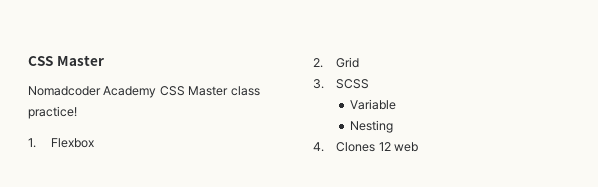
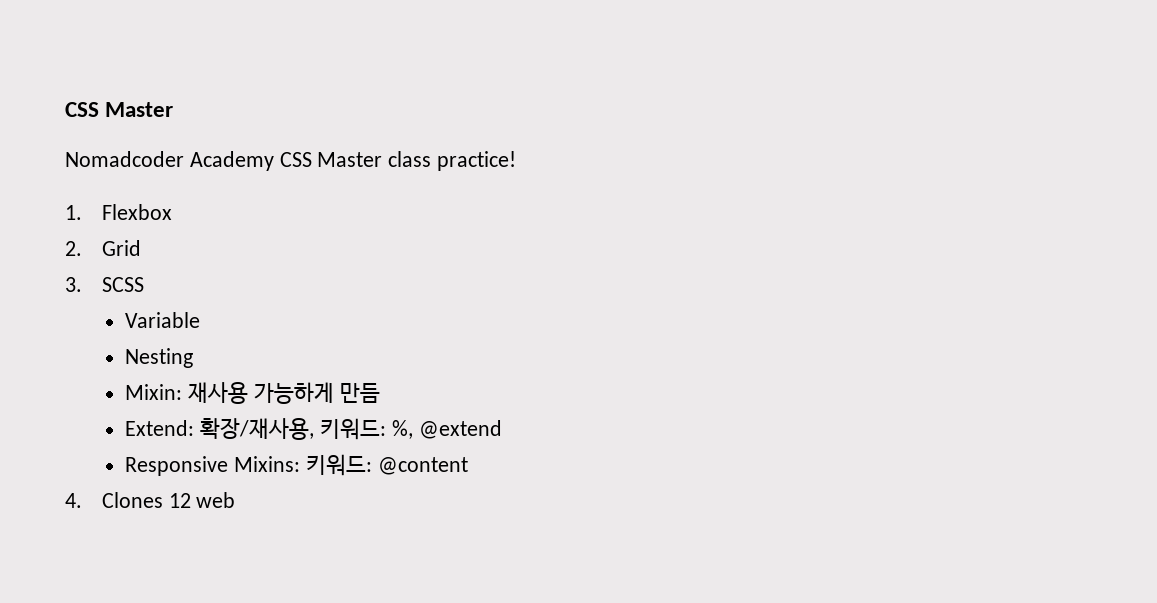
+ Mixin: 재사용 가능하게 만듬
+ Extend: 확장/재사용, 키워드: %, @extend
+ Responsive Mixins: 키워드: @content

